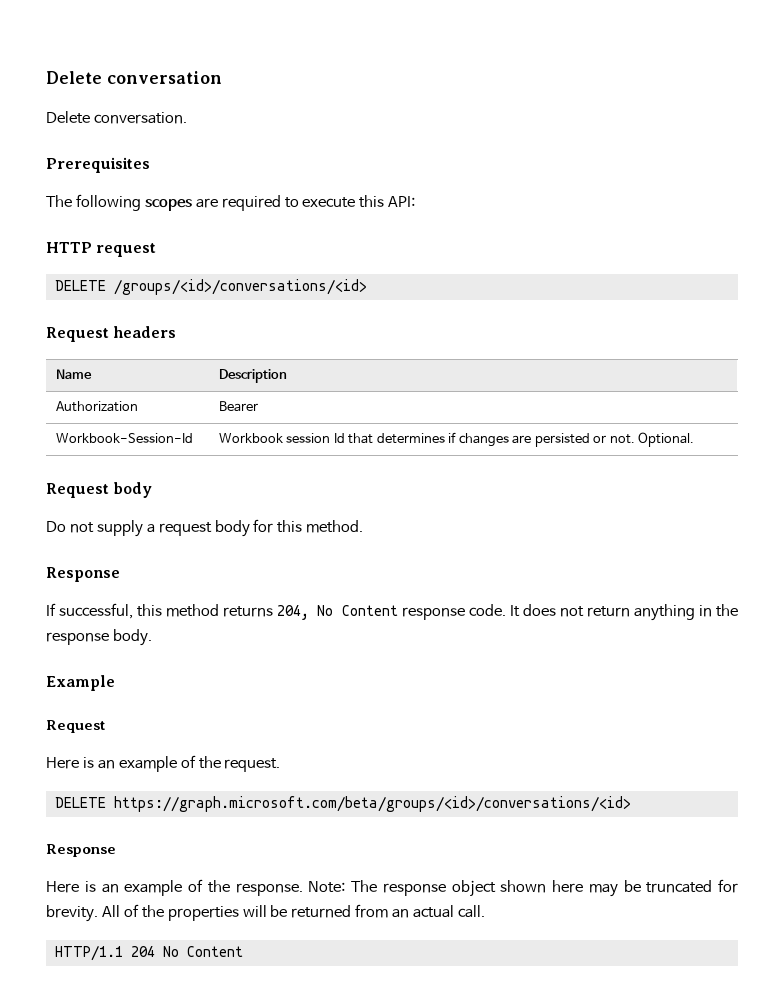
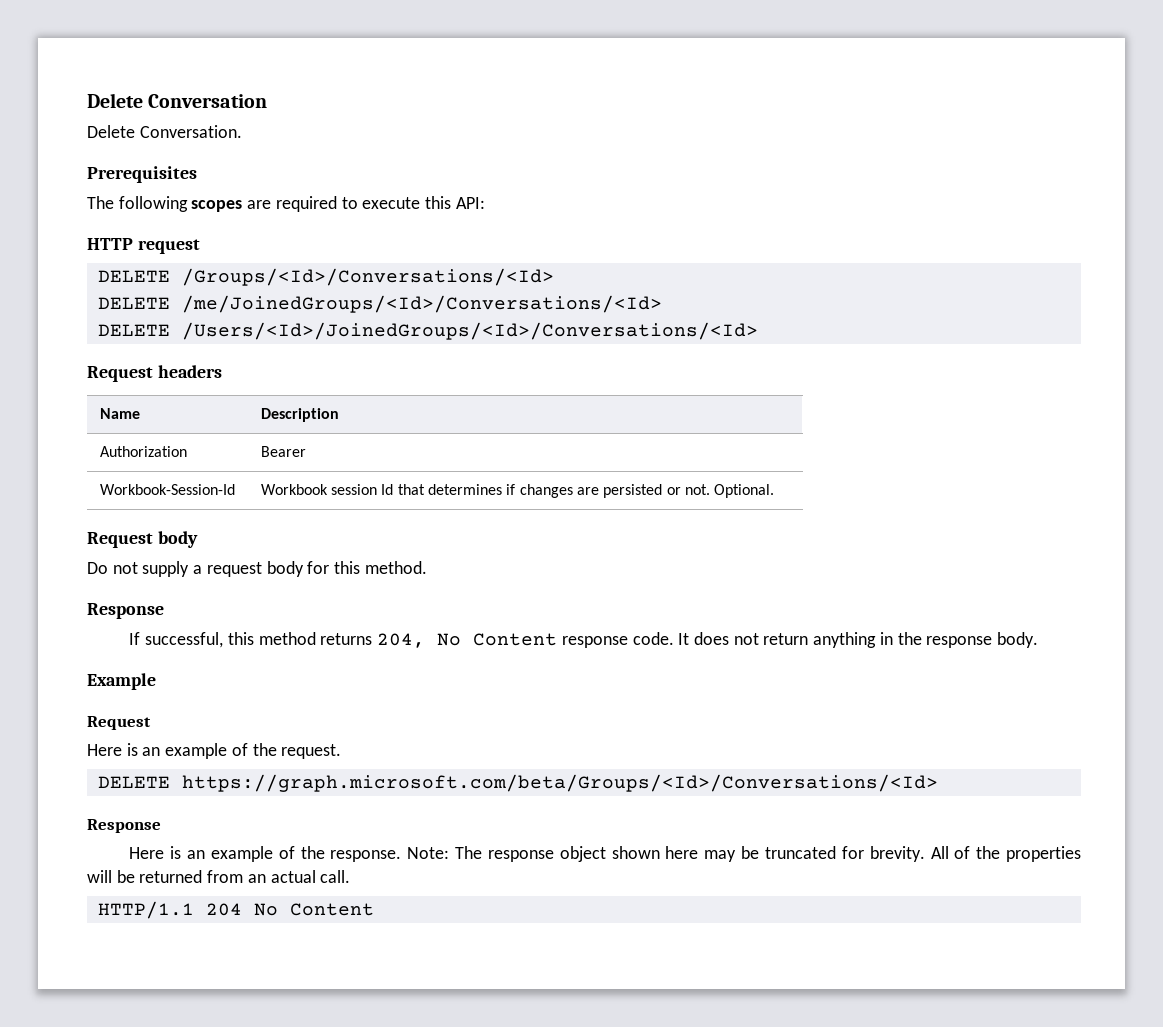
- Delete conversation
- Delete conversation.
+ Delete Conversation
+ Delete Conversation.
- DELETE /groups/<id>/conversations/<id>
+ DELETE /Groups/<Id>/Conversations/<Id>
+ DELETE /me/JoinedGroups/<Id>/Conversations/<Id>
+ DELETE /Users/<Id>/JoinedGroups/<Id>/Conversations/<Id>
- DELETE https://graph.microsoft.com/beta/groups/<id>/conversations/<id>
+ DELETE https://graph.microsoft.com/beta/Groups/<Id>/Conversations/<Id>

